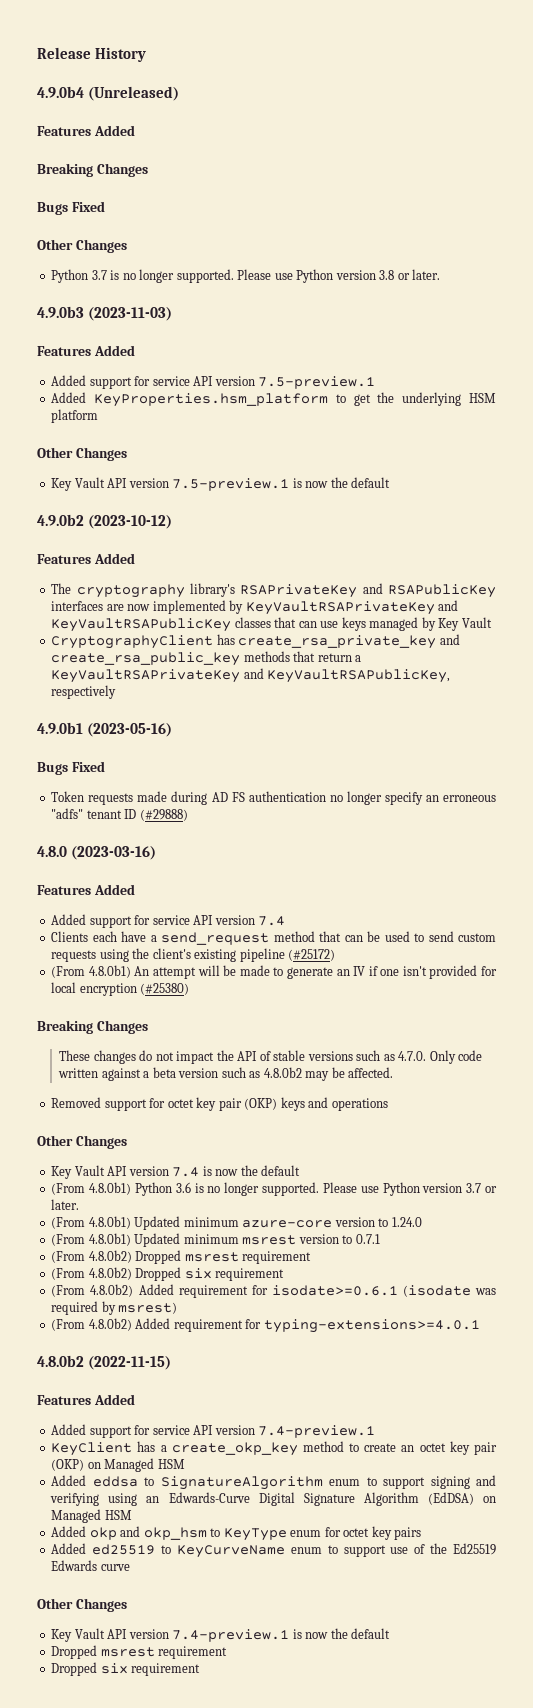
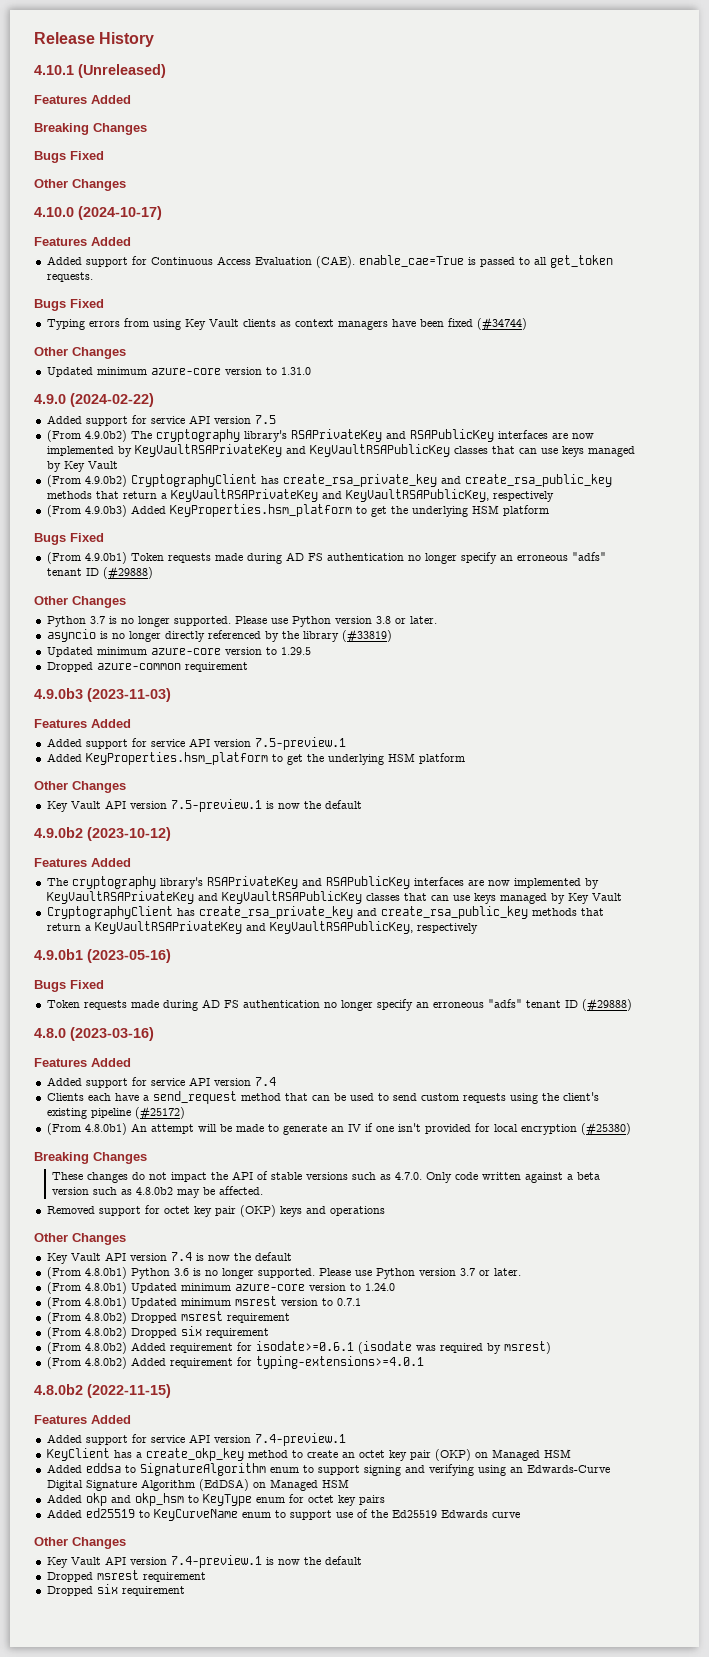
- 4.9.0b4 (Unreleased)
+ 4.10.1 (Unreleased)
+ 4.10.0 (2024-10-17)
+ Features Added
+ Added support for Continuous Access Evaluation (CAE). enable_cae=True is passed to all get_token requests.
+ Bugs Fixed
+ Typing errors from using Key Vault clients as context managers have been fixed (#34744)
+ Other Changes
+ Updated minimum azure-core version to 1.31.0
+ 4.9.0 (2024-02-22)
+ Added support for service API version 7.5
+ (From 4.9.0b2) The cryptography library's RSAPrivateKey and RSAPublicKey interfaces are now implemented by KeyVaultRSAPrivateKey and KeyVaultRSAPublicKey classes that can use keys managed by Key Vault
+ (From 4.9.0b2) CryptographyClient has create_rsa_private_key and create_rsa_public_key methods that return a KeyVaultRSAPrivateKey and KeyVaultRSAPublicKey, respectively
+ (From 4.9.0b3) Added KeyProperties.hsm_platform to get the underlying HSM platform
+ Bugs Fixed
+ (From 4.9.0b1) Token requests made during AD FS authentication no longer specify an erroneous "adfs" tenant ID (#29888)
+ Other Changes
+ asyncio is no longer directly referenced by the library (#33819)
+ Updated minimum azure-core version to 1.29.5
+ Dropped azure-common requirement

